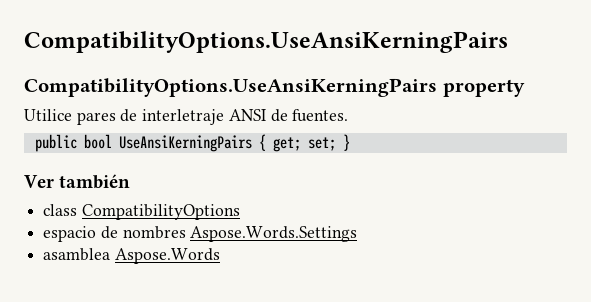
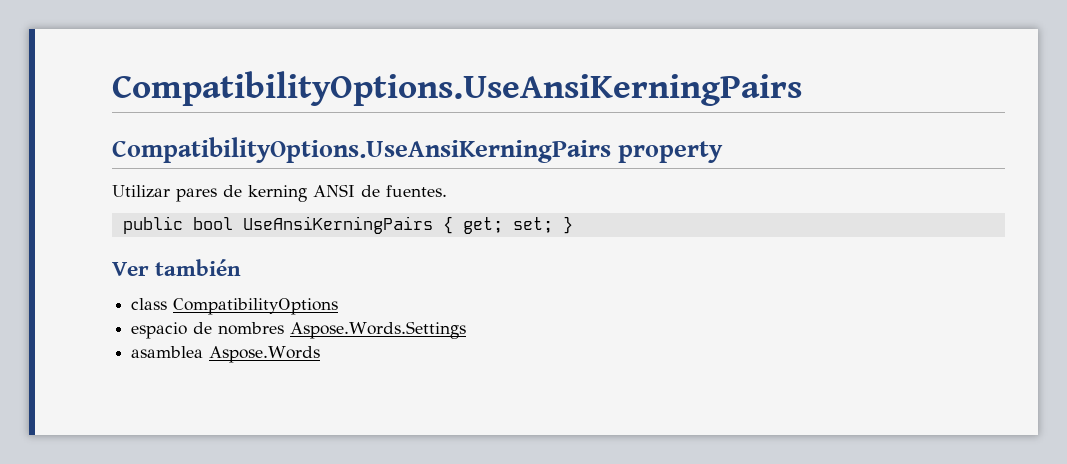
- Utilice pares de interletraje ANSI de fuentes.
+ Utilizar pares de kerning ANSI de fuentes.

